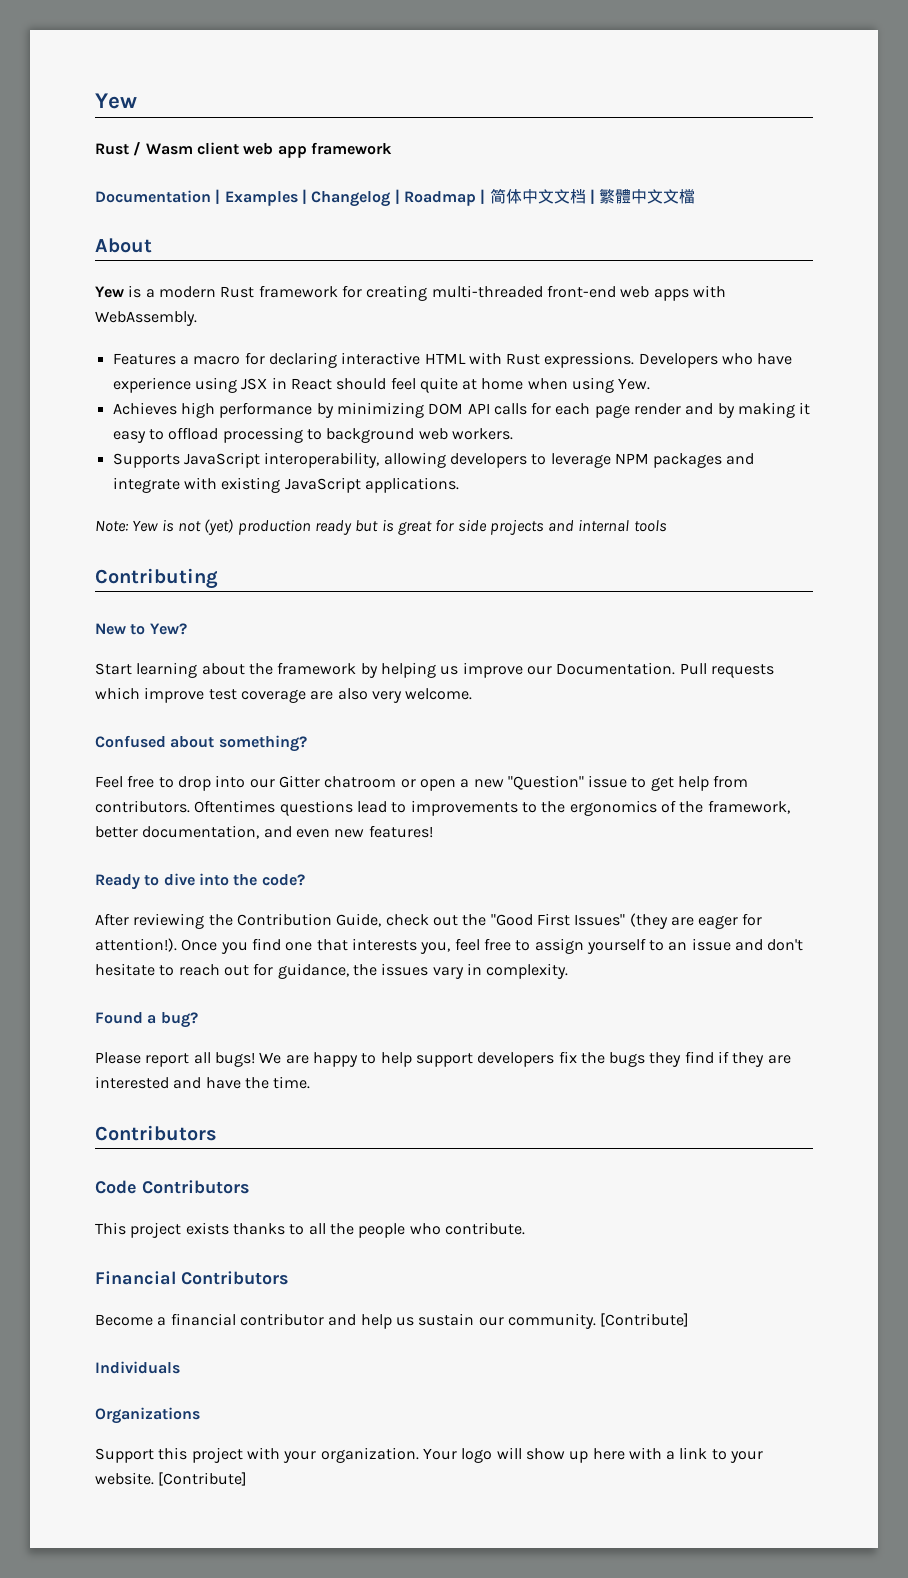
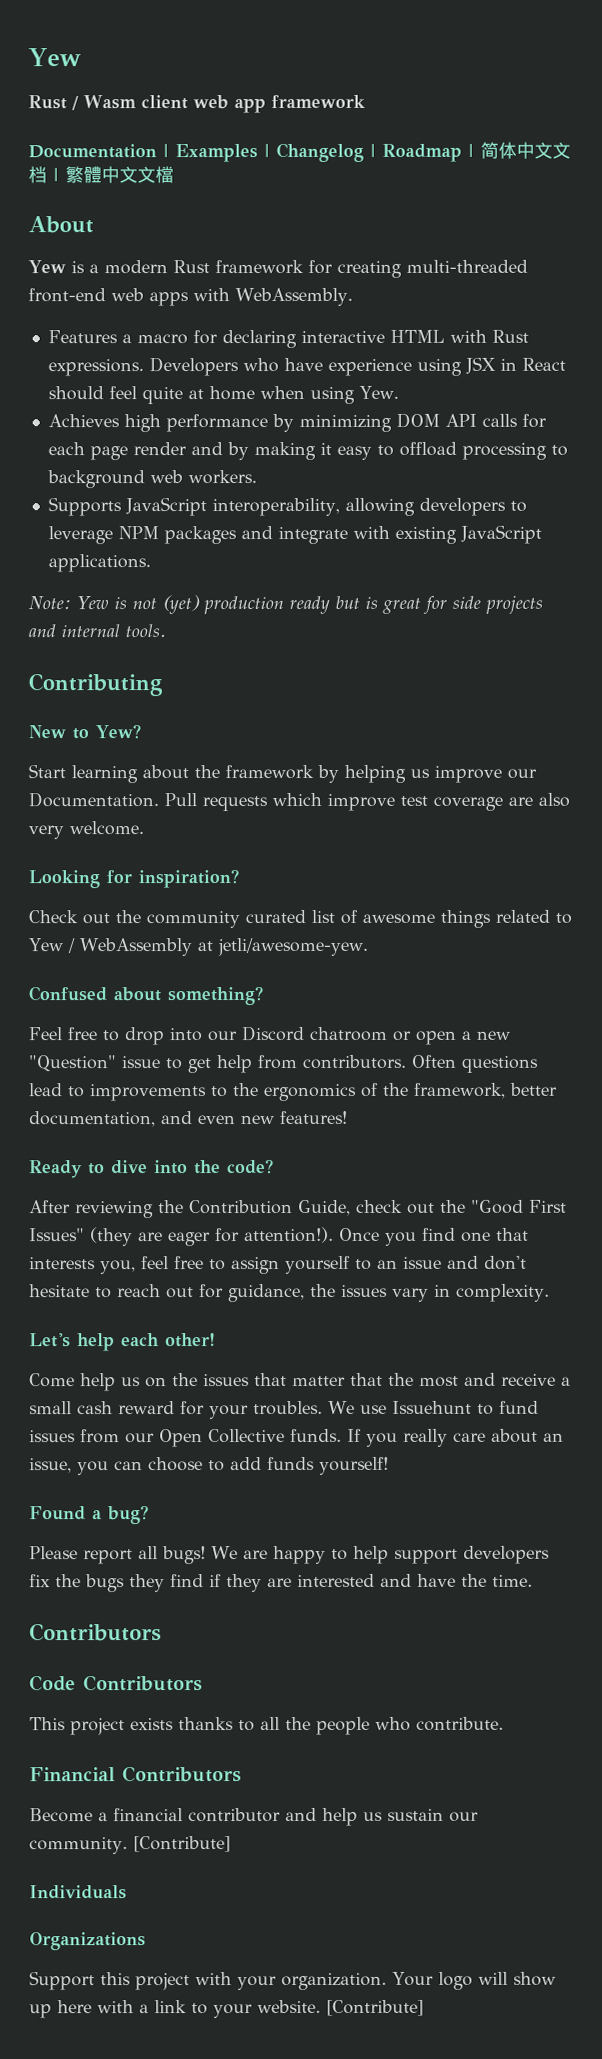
- Note: Yew is not (yet) production ready but is great for side projects and internal tools
+ Note: Yew is not (yet) production ready but is great for side projects and internal tools.
+ Looking for inspiration?
+ Check out the community curated list of awesome things related to Yew / WebAssembly at jetli/awesome-yew.
- Feel free to drop into our Gitter chatroom or open a new "Question" issue to get help from contributors.
+ Feel free to drop into our Discord chatroom or open a new "Question" issue to get help from contributors.
- Oftentimes questions lead to improvements to the ergonomics of the framework, better documentation, and even new features!
+ Often questions lead to improvements to the ergonomics of the framework, better documentation, and even new features!
+ Let's help each other!
+ Come help us on the issues that matter that the most and receive a small cash reward for your troubles. We use Issuehunt to fund issues from our Open Collective funds. If you really care about an issue, you can choose to add funds yourself!

